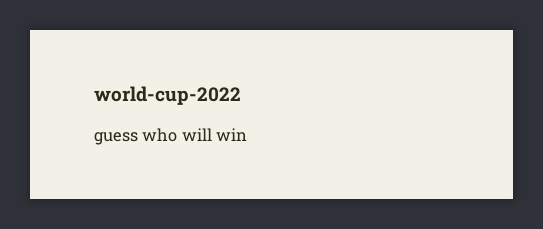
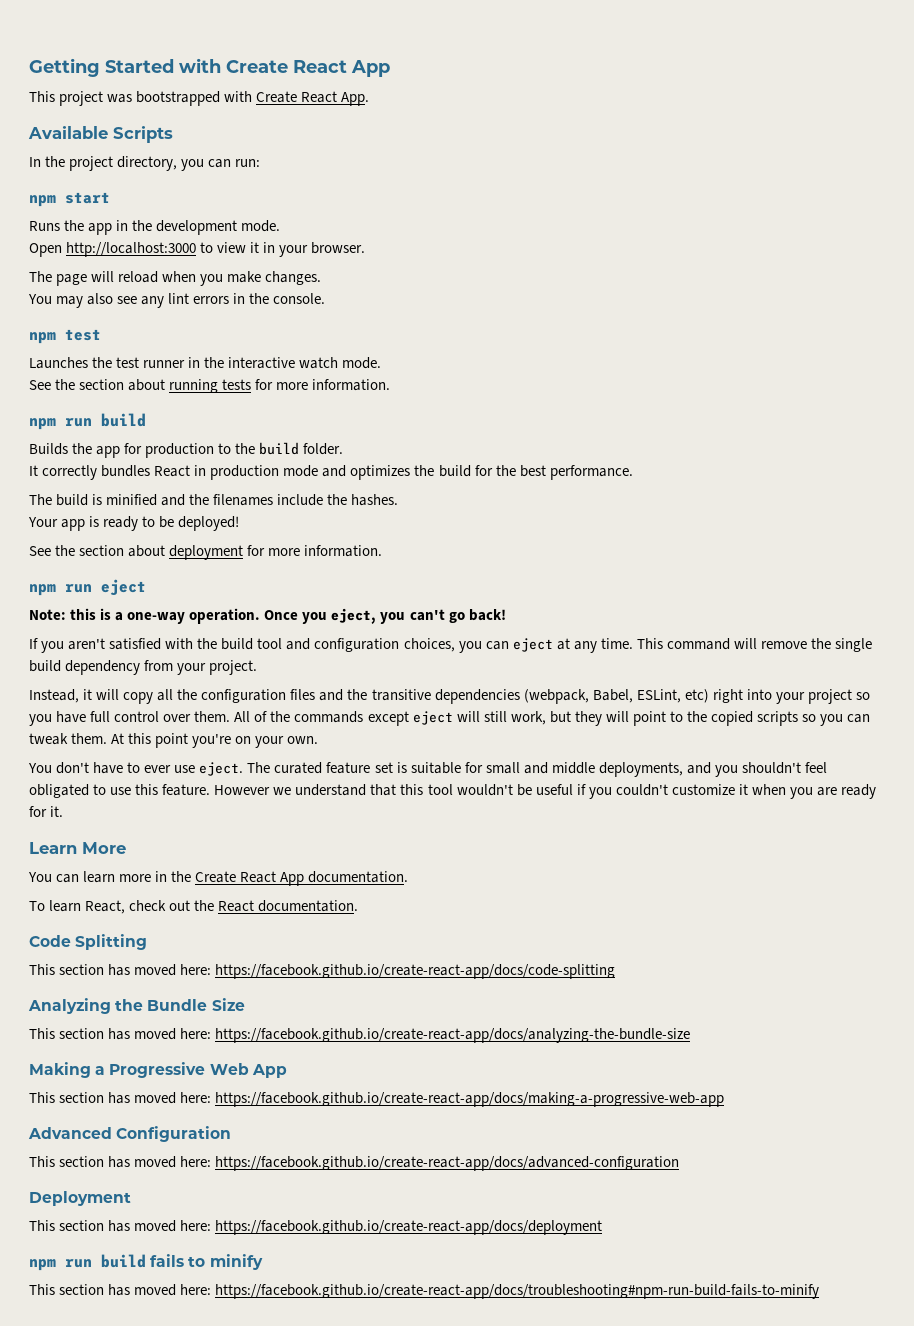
- world-cup-2022
- guess who will win
+ Getting Started with Create React App
+ This project was bootstrapped with Create React App.
+ Available Scripts
+ In the project directory, you can run:
+ npm start
+ Runs the app in the development mode.
+ Open http://localhost:3000 to view it in your browser.
+ The page will reload when you make changes.
+ You may also see any lint errors in the console.
+ npm test
+ Launches the test runner in the interactive watch mode.
+ See the section about running tests for more information.
+ npm run build
+ Builds the app for production to the build folder.
+ It correctly bundles React in production mode and optimizes the build for the best performance.
+ The build is minified and the filenames include the hashes.
+ Your app is ready to be deployed!
+ See the section about deployment for more information.
+ npm run eject
+ Note: this is a one-way operation. Once you eject, you can't go back!
+ If you aren't satisfied with the build tool and configuration choices, you can eject at any time. This command will remove the single build dependency from your project.
+ Instead, it will copy all the configuration files and the transitive dependencies (webpack, Babel, ESLint, etc) right into your project so you have full control over them. All of the commands except eject will still work, but they will point to the copied scripts so you can tweak them. At this point you're on your own.
+ You don't have to ever use eject. The curated feature set is suitable for small and middle deployments, and you shouldn't feel obligated to use this feature. However we understand that this tool wouldn't be useful if you couldn't customize it when you are ready for it.
+ Learn More
+ You can learn more in the Create React App documentation.
+ To learn React, check out the React documentation.
+ Code Splitting
+ This section has moved here: https://facebook.github.io/create-react-app/docs/code-splitting
+ Analyzing the Bundle Size
+ This section has moved here: https://facebook.github.io/create-react-app/docs/analyzing-the-bundle-size
+ Making a Progressive Web App
+ This section has moved here: https://facebook.github.io/create-react-app/docs/making-a-progressive-web-app
+ Advanced Configuration
+ This section has moved here: https://facebook.github.io/create-react-app/docs/advanced-configuration
+ Deployment
+ This section has moved here: https://facebook.github.io/create-react-app/docs/deployment
+ npm run build fails to minify
+ This section has moved here: https://facebook.github.io/create-react-app/docs/troubleshooting#npm-run-build-fails-to-minify

